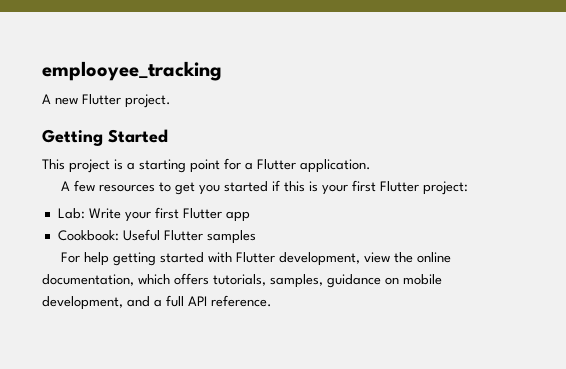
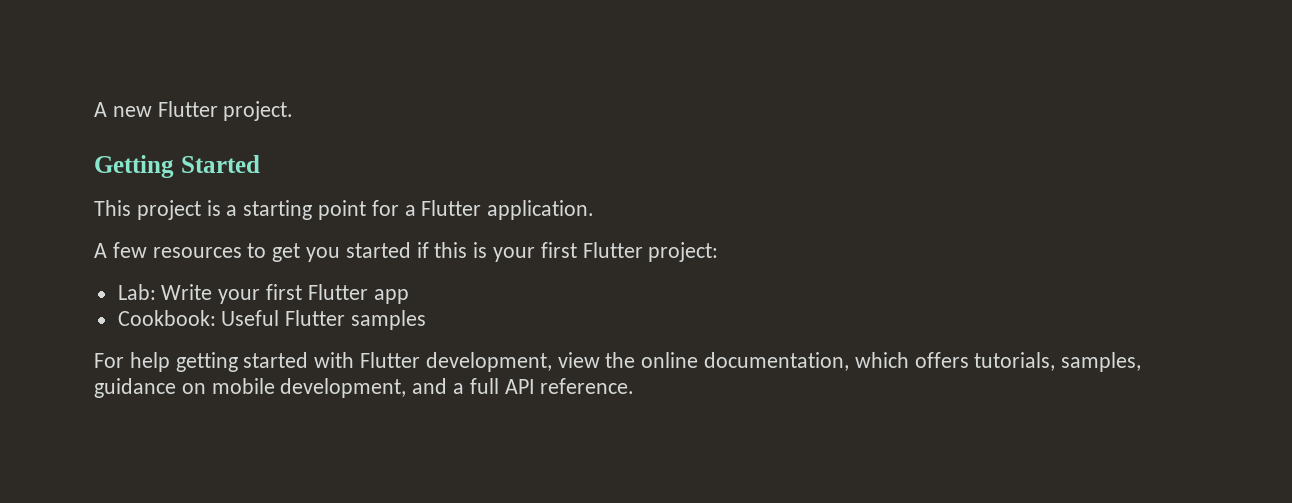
- emplooyee_tracking

